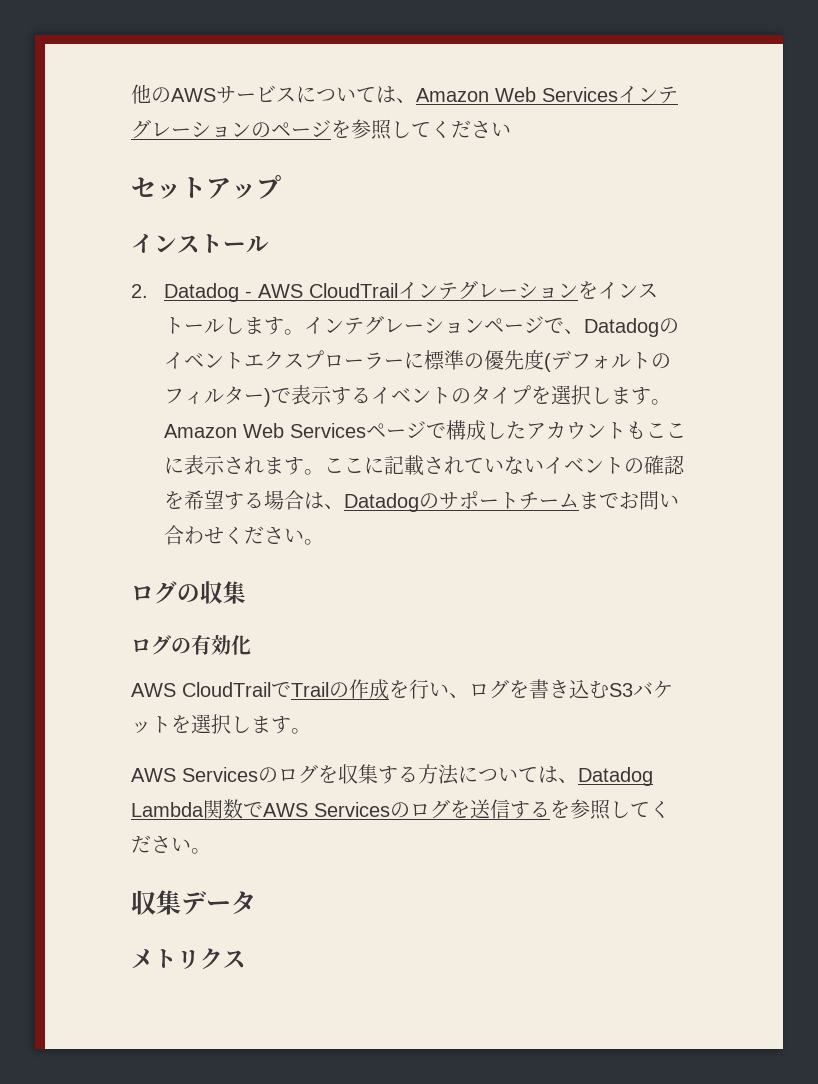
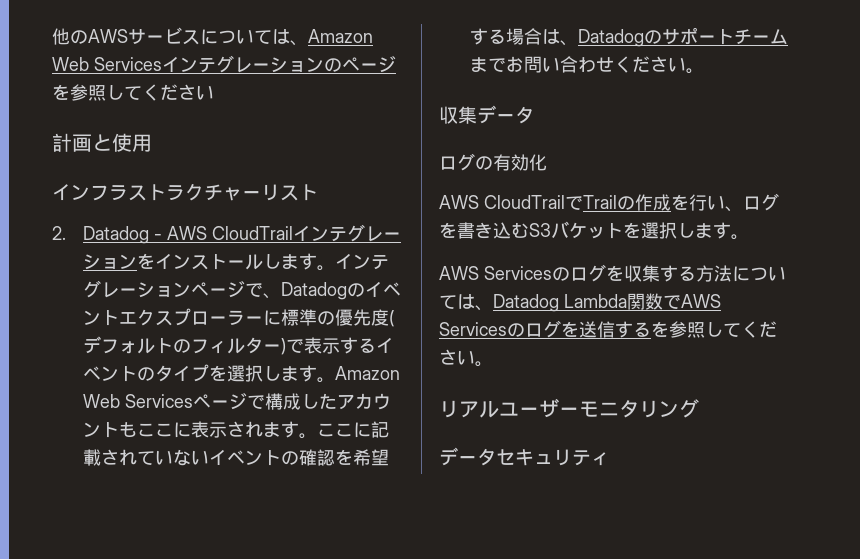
- セットアップ
- インストール
+ 計画と使用
+ インフラストラクチャーリスト
- ログの収集
+ 収集データ
- 収集データ
- メトリクス
+ リアルユーザーモニタリング
+ データセキュリティ

